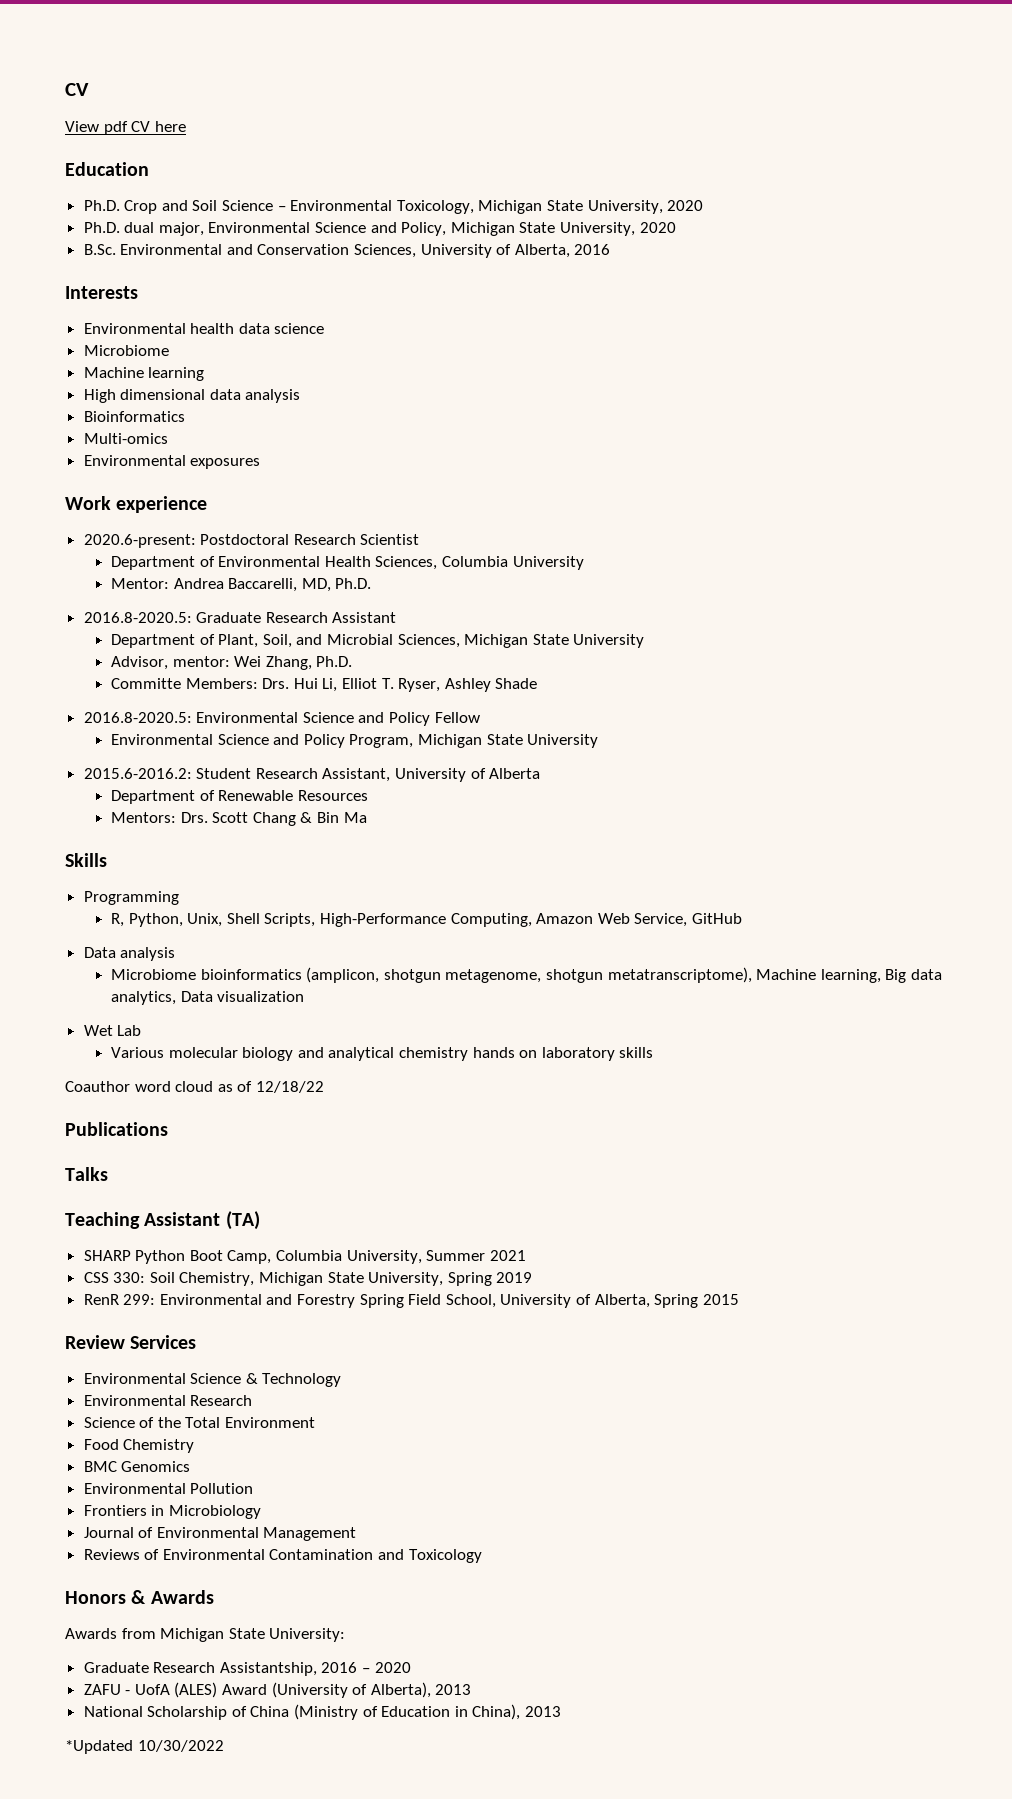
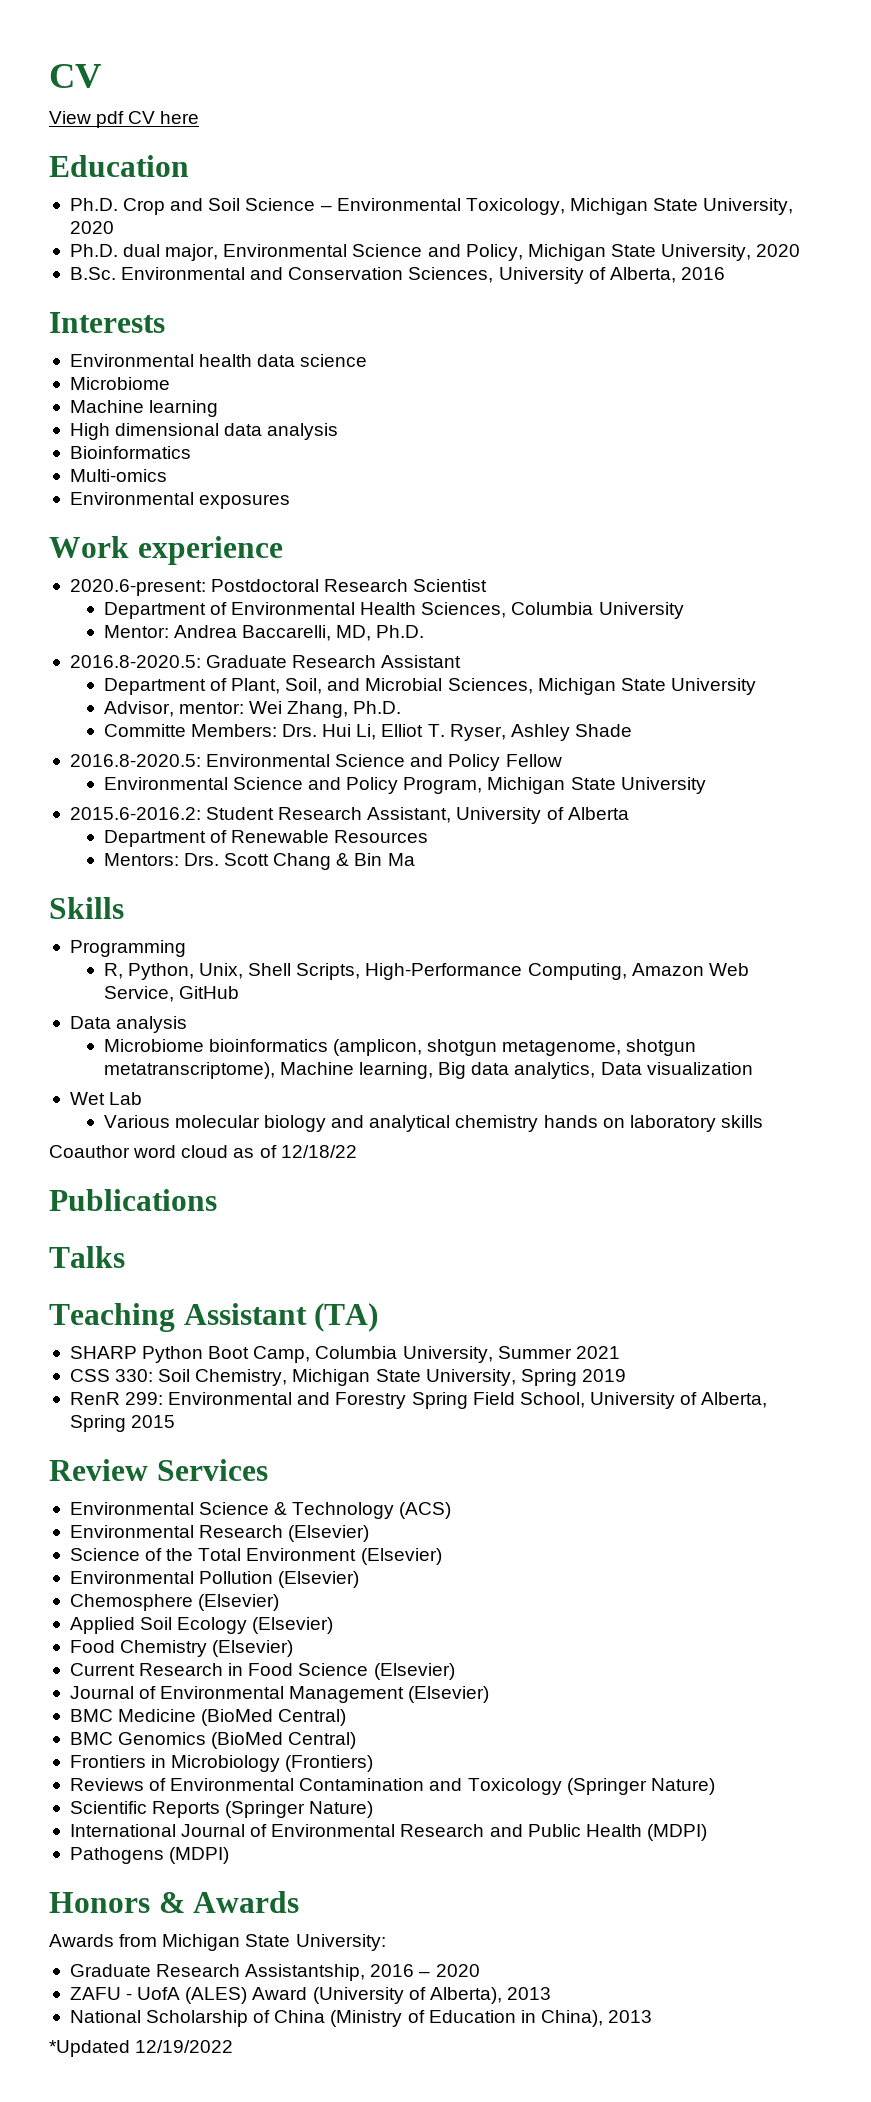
- Environmental Science & Technology
- Environmental Research
+ Environmental Science & Technology (ACS)
+ Environmental Research (Elsevier)
- Science of the Total Environment
- Food Chemistry
- BMC Genomics
- Environmental Pollution
- Frontiers in Microbiology
- Journal of Environmental Management
+ Science of the Total Environment (Elsevier)
+ Environmental Pollution (Elsevier)
+ Chemosphere (Elsevier)
+ Applied Soil Ecology (Elsevier)
+ Food Chemistry (Elsevier)
+ Current Research in Food Science (Elsevier)
+ Journal of Environmental Management (Elsevier)
+ BMC Medicine (BioMed Central)
+ BMC Genomics (BioMed Central)
+ Frontiers in Microbiology (Frontiers)
- Reviews of Environmental Contamination and Toxicology
+ Reviews of Environmental Contamination and Toxicology (Springer Nature)
+ Scientific Reports (Springer Nature)
+ International Journal of Environmental Research and Public Health (MDPI)
+ Pathogens (MDPI)
- *Updated 10/30/2022
+ *Updated 12/19/2022

